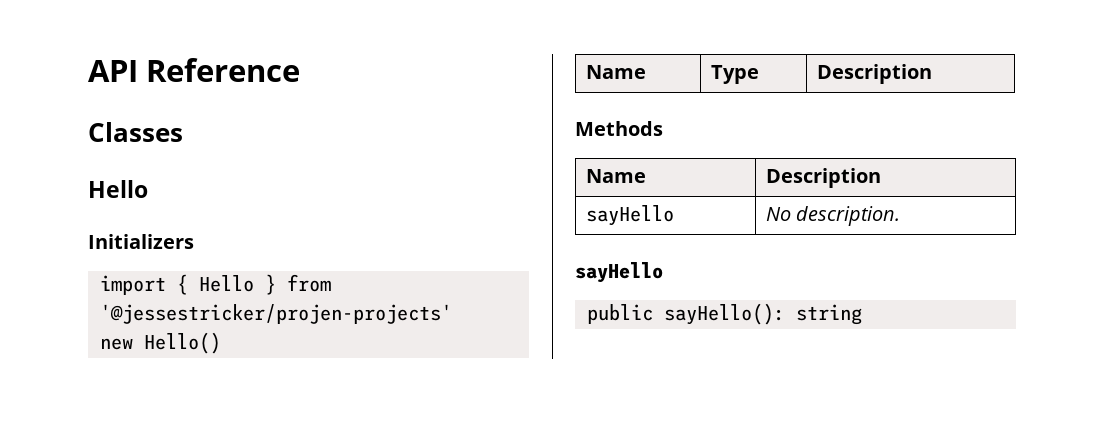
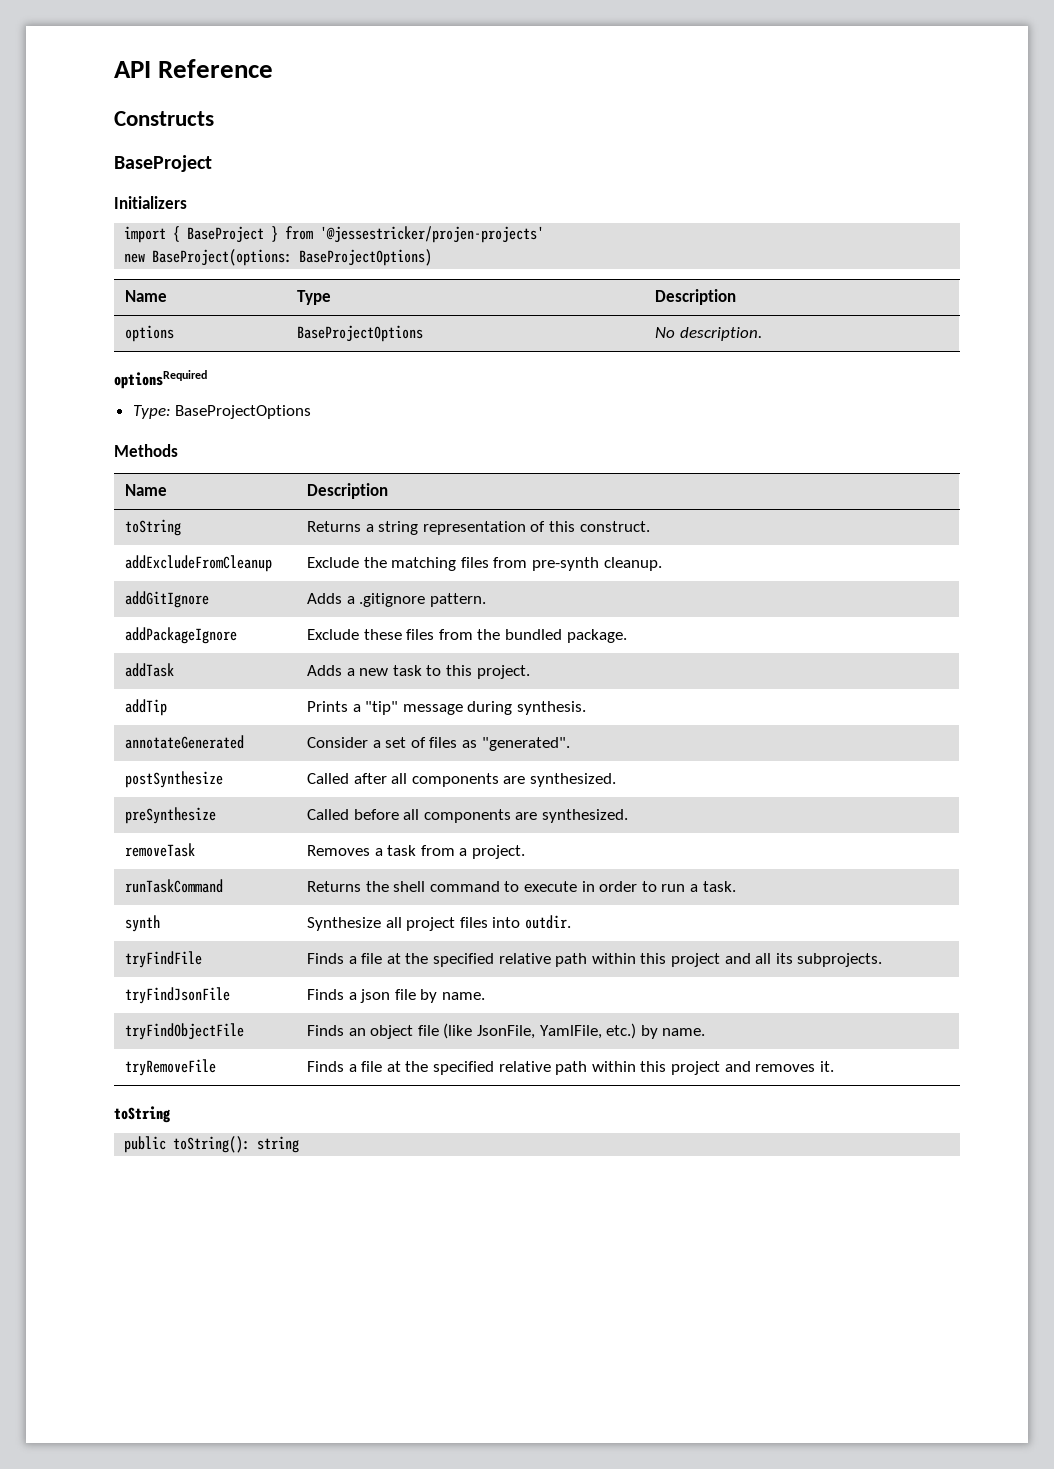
- Classes
- Hello
+ Constructs
+ BaseProject
- import { Hello } from '@jessestricker/projen-projects'
+ import { BaseProject } from '@jessestricker/projen-projects'
- new Hello()
+ new BaseProject(options: BaseProjectOptions)
+ options | BaseProjectOptions | No description.
+ optionsRequired
+ Type: BaseProjectOptions
  Methods
  Name | Description
- sayHello | No description.
- sayHello
+ toString | Returns a string representation of this construct.
+ addExcludeFromCleanup | Exclude the matching files from pre-synth cleanup.
+ addGitIgnore | Adds a .gitignore pattern.
+ addPackageIgnore | Exclude these files from the bundled package.
+ addTask | Adds a new task to this project.
+ addTip | Prints a "tip" message during synthesis.
+ annotateGenerated | Consider a set of files as "generated".
+ postSynthesize | Called after all components are synthesized.
+ preSynthesize | Called before all components are synthesized.
+ removeTask | Removes a task from a project.
+ runTaskCommand | Returns the shell command to execute in order to run a task.
+ synth | Synthesize all project files into outdir.
+ tryFindFile | Finds a file at the specified relative path within this project and all its subprojects.
+ tryFindJsonFile | Finds a json file by name.
+ tryFindObjectFile | Finds an object file (like JsonFile, YamlFile, etc.) by name.
+ tryRemoveFile | Finds a file at the specified relative path within this project and removes it.
+ toString
- public sayHello(): string
+ public toString(): string

